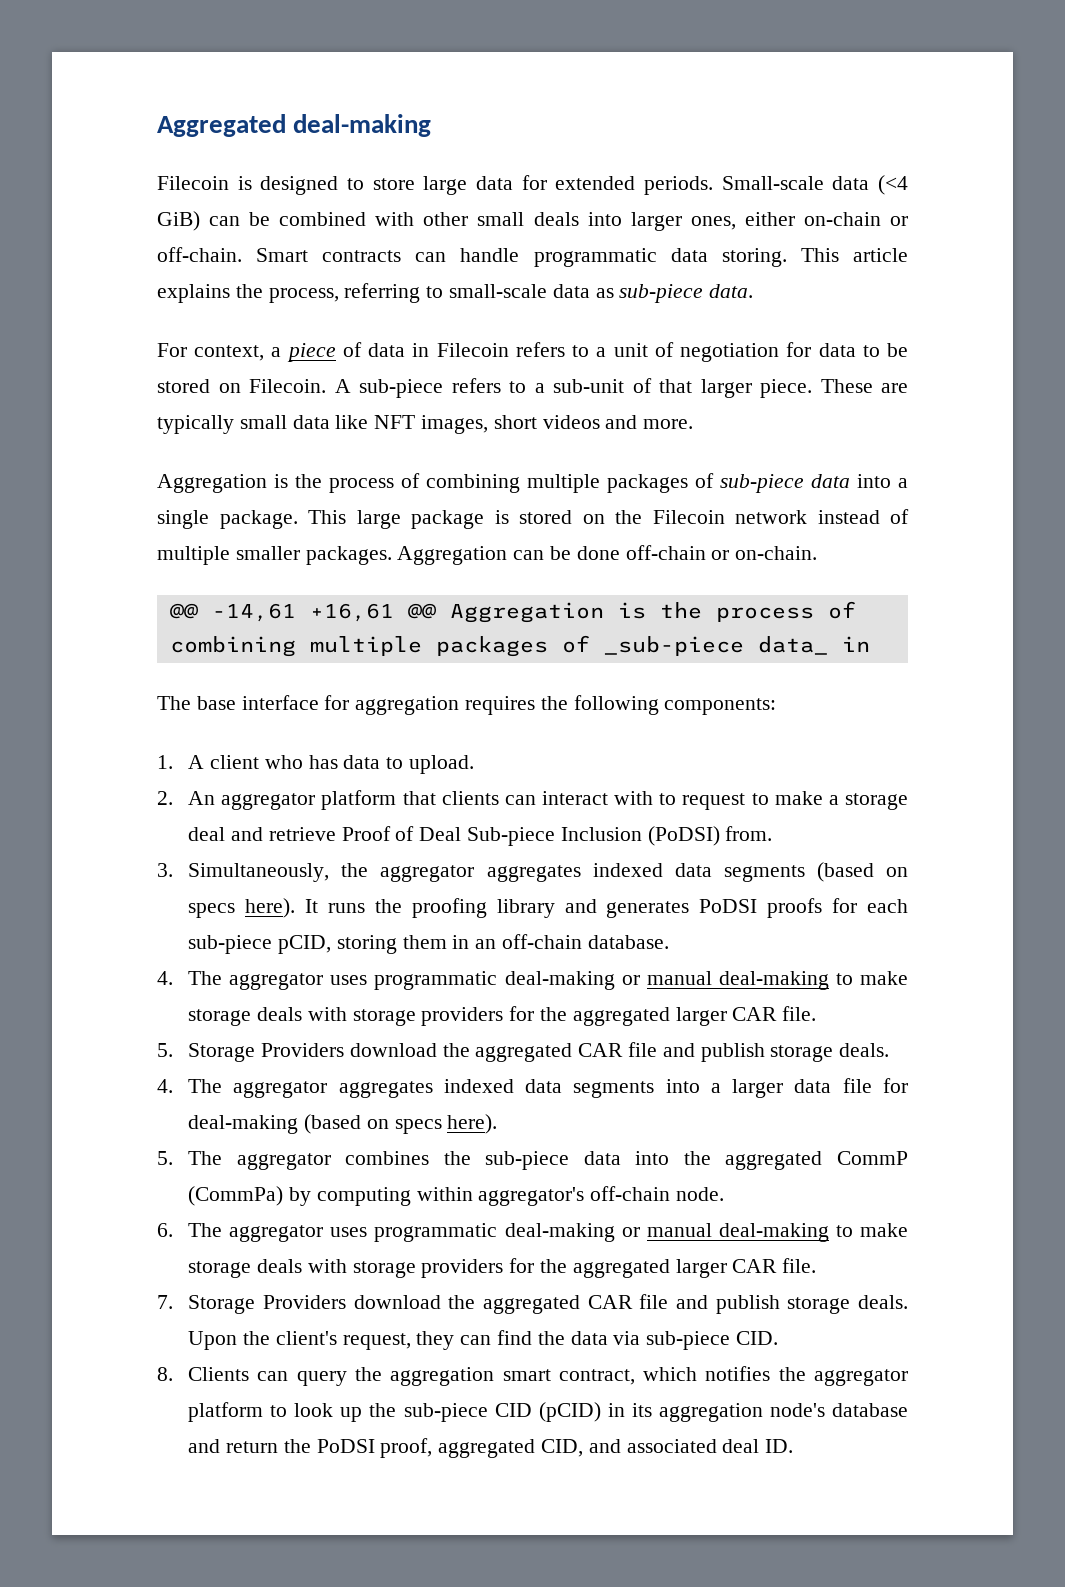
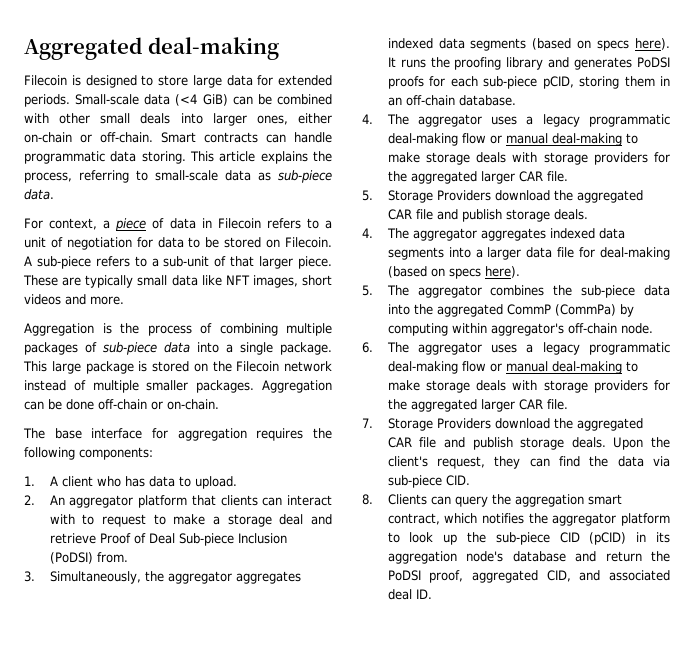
- @@ -14,61 +16,61 @@ Aggregation is the process of combining multiple packages of _sub-piece data_ in
- 4. The aggregator uses programmatic deal-making or manual deal-making to make storage deals with storage providers for the aggregated larger CAR file.
+ 4. The aggregator uses a legacy programmatic deal-making flow or manual deal-making to make storage deals with storage providers for the aggregated larger CAR file.
- 6. The aggregator uses programmatic deal-making or manual deal-making to make storage deals with storage providers for the aggregated larger CAR file.
+ 6. The aggregator uses a legacy programmatic deal-making flow or manual deal-making to make storage deals with storage providers for the aggregated larger CAR file.

